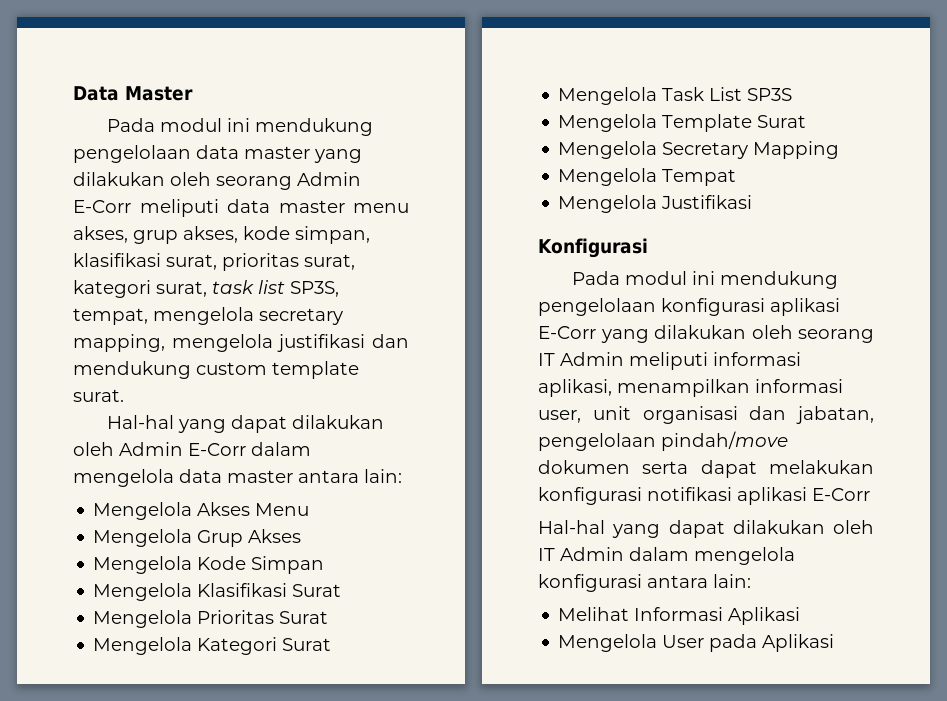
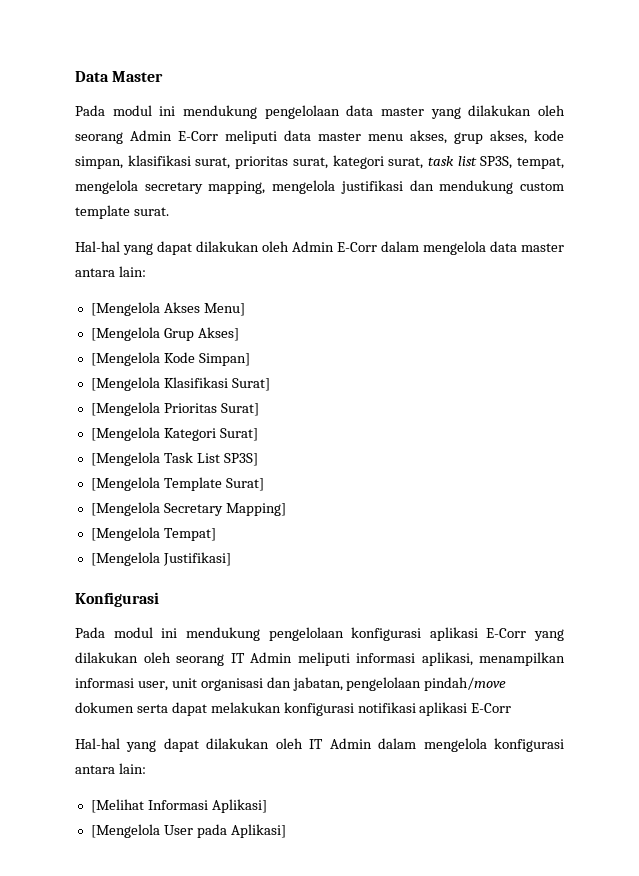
- Mengelola Akses Menu
- Mengelola Grup Akses
- Mengelola Kode Simpan
- Mengelola Klasifikasi Surat
- Mengelola Prioritas Surat
- Mengelola Kategori Surat
- Mengelola Task List SP3S
- Mengelola Template Surat
- Mengelola Secretary Mapping
- Mengelola Tempat
- Mengelola Justifikasi
+ [Mengelola Akses Menu]
+ [Mengelola Grup Akses]
+ [Mengelola Kode Simpan]
+ [Mengelola Klasifikasi Surat]
+ [Mengelola Prioritas Surat]
+ [Mengelola Kategori Surat]
+ [Mengelola Task List SP3S]
+ [Mengelola Template Surat]
+ [Mengelola Secretary Mapping]
+ [Mengelola Tempat]
+ [Mengelola Justifikasi]
- Melihat Informasi Aplikasi
- Mengelola User pada Aplikasi
+ [Melihat Informasi Aplikasi]
+ [Mengelola User pada Aplikasi]

